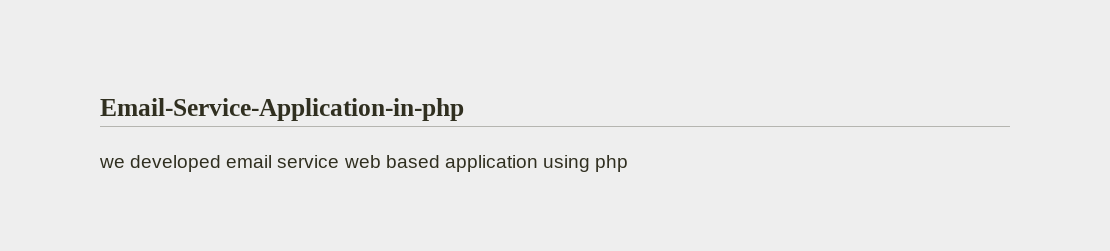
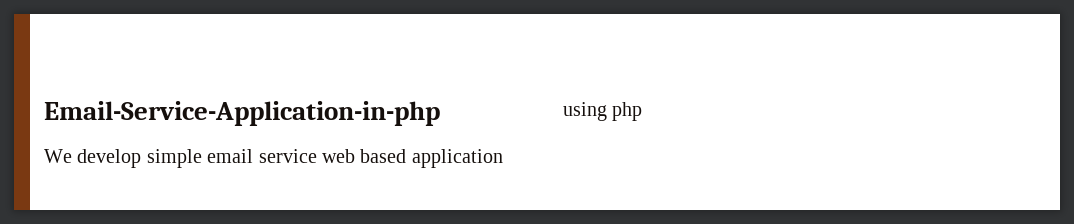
- we developed email service web based application using php
+ We develop simple email service web based application using php

